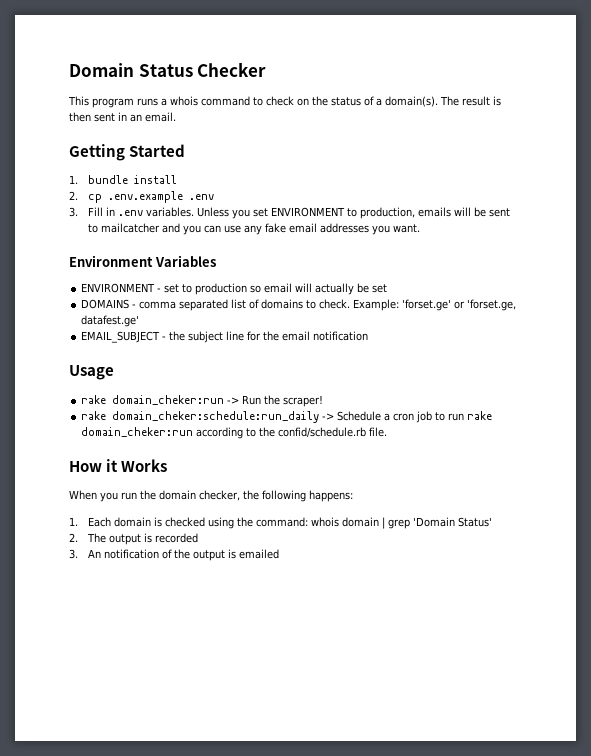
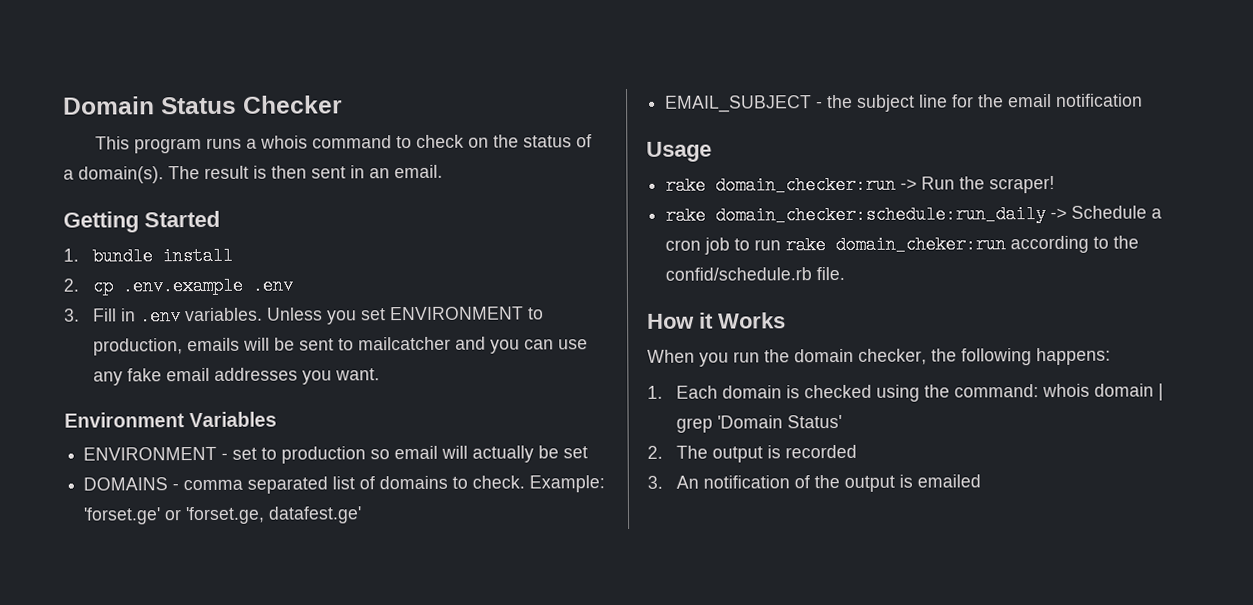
- rake domain_cheker:run -> Run the scraper!
+ rake domain_checker:run -> Run the scraper!
- rake domain_cheker:schedule:run_daily -> Schedule a cron job to run rake domain_cheker:run according to the confid/schedule.rb file.
+ rake domain_checker:schedule:run_daily -> Schedule a cron job to run rake domain_cheker:run according to the confid/schedule.rb file.

